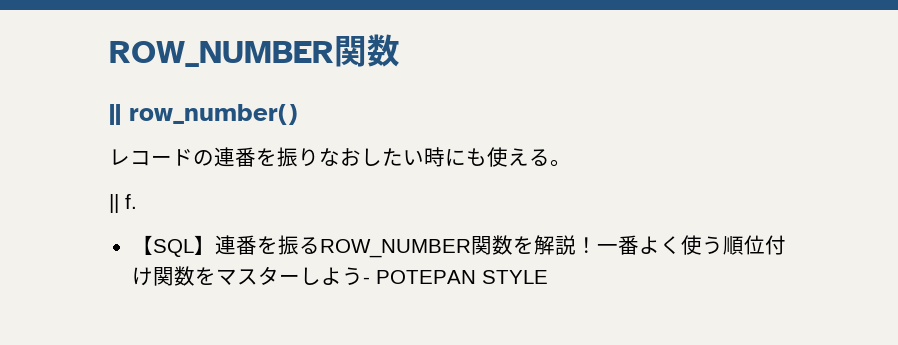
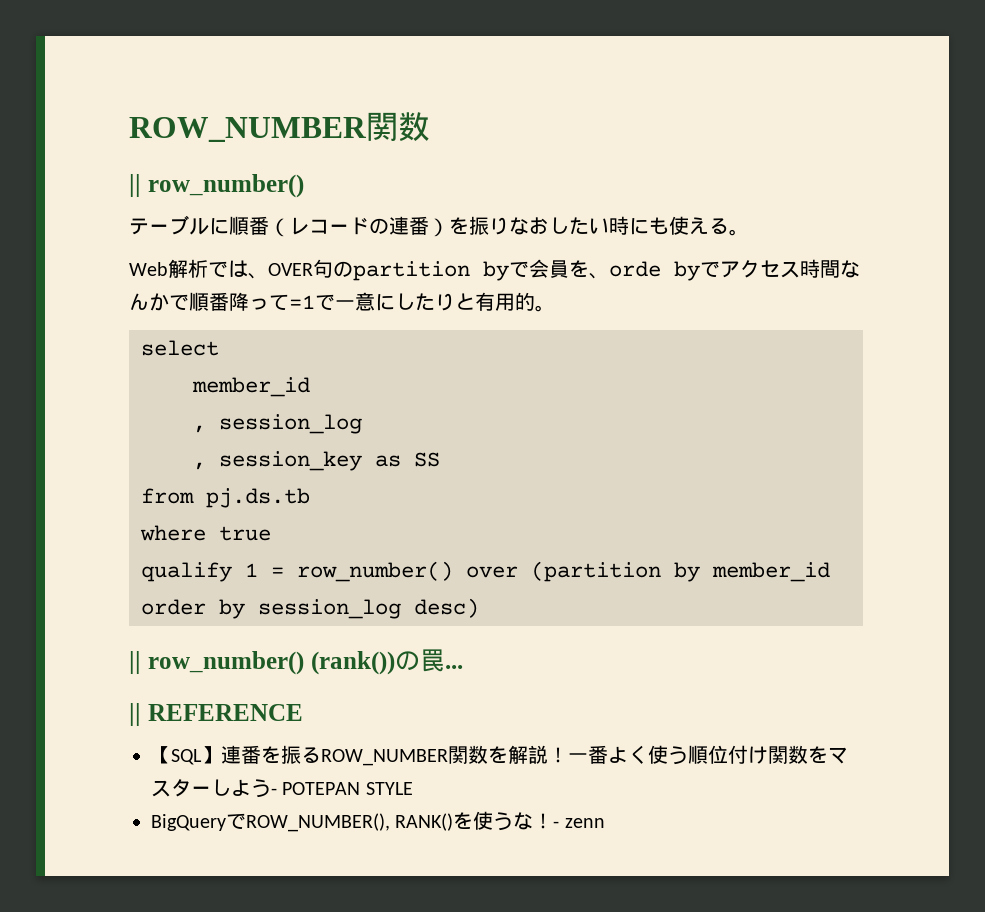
- レコードの連番を振りなおしたい時にも使える。
+ テーブルに順番（レコードの連番）を振りなおしたい時にも使える。
- || f.
+ Web解析では、OVER句のpartition byで会員を、orde byでアクセス時間なんかで順番降って=1で一意にしたりと有用的。
+ select
+ member_id
+ , session_log
+ , session_key as SS
+ from pj.ds.tb
+ where true
+ qualify 1 = row_number() over (partition by member_id order by session_log desc)
+ || row_number() (rank())の罠...
+ || REFERENCE
+ BigQueryでROW_NUMBER(), RANK()を使うな！- zenn

